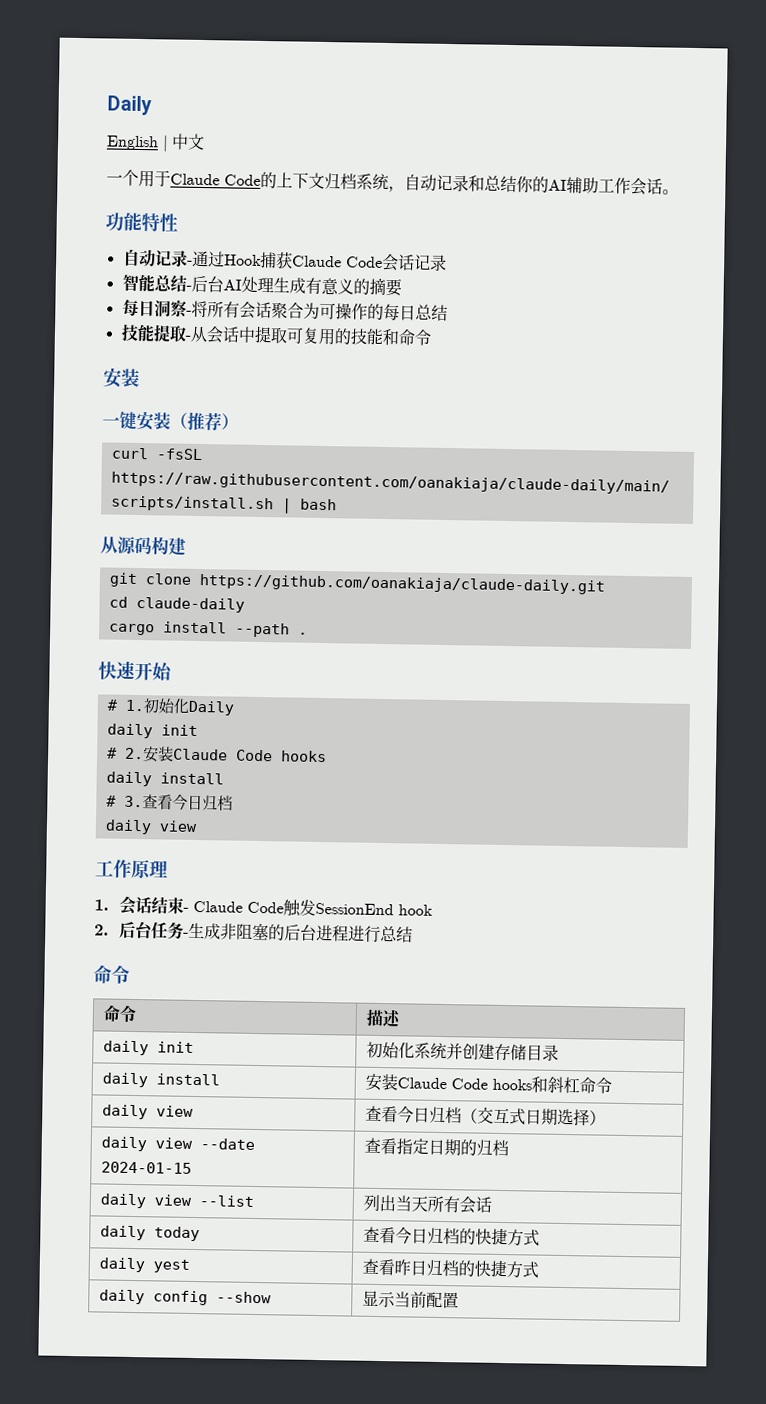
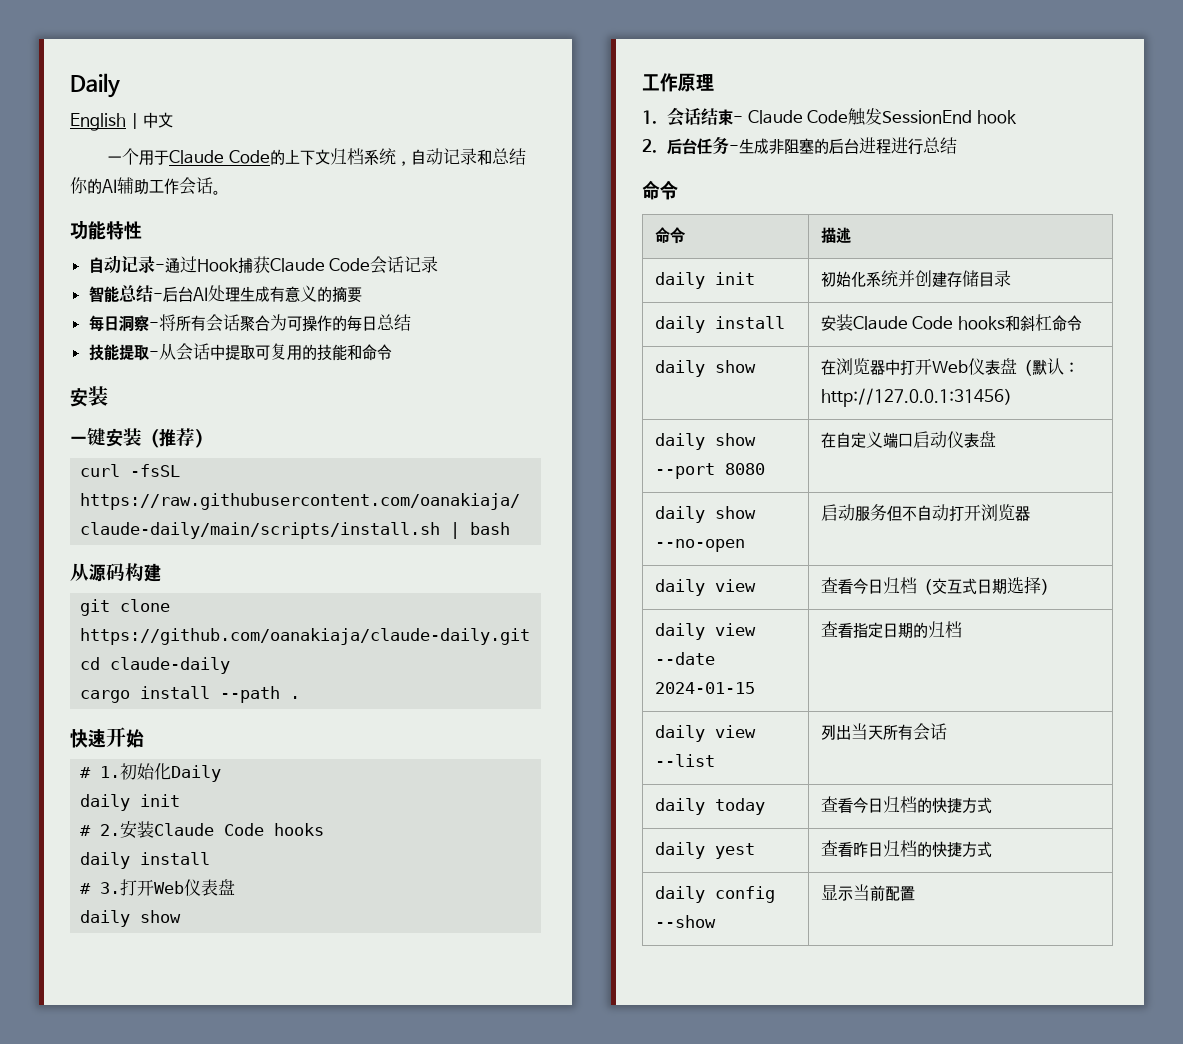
- # 3.查看今日归档
- daily view
+ # 3.打开Web仪表盘
+ daily show
+ daily show | 在浏览器中打开Web仪表盘（默认：http://127.0.0.1:31456）
+ daily show --port 8080 | 在自定义端口启动仪表盘
+ daily show --no-open | 启动服务但不自动打开浏览器

